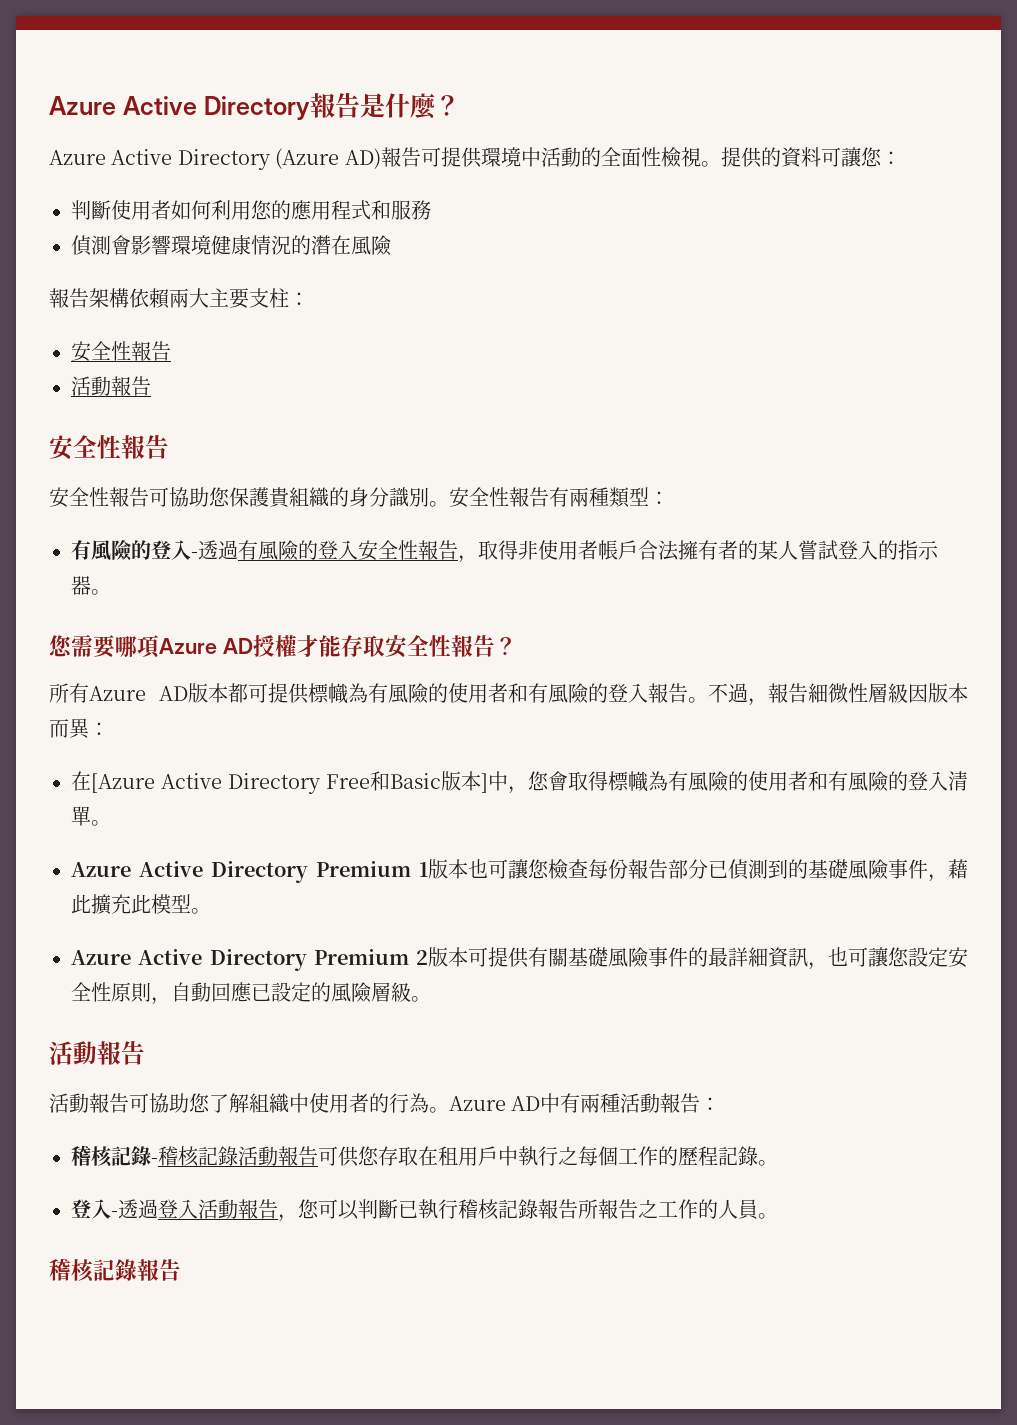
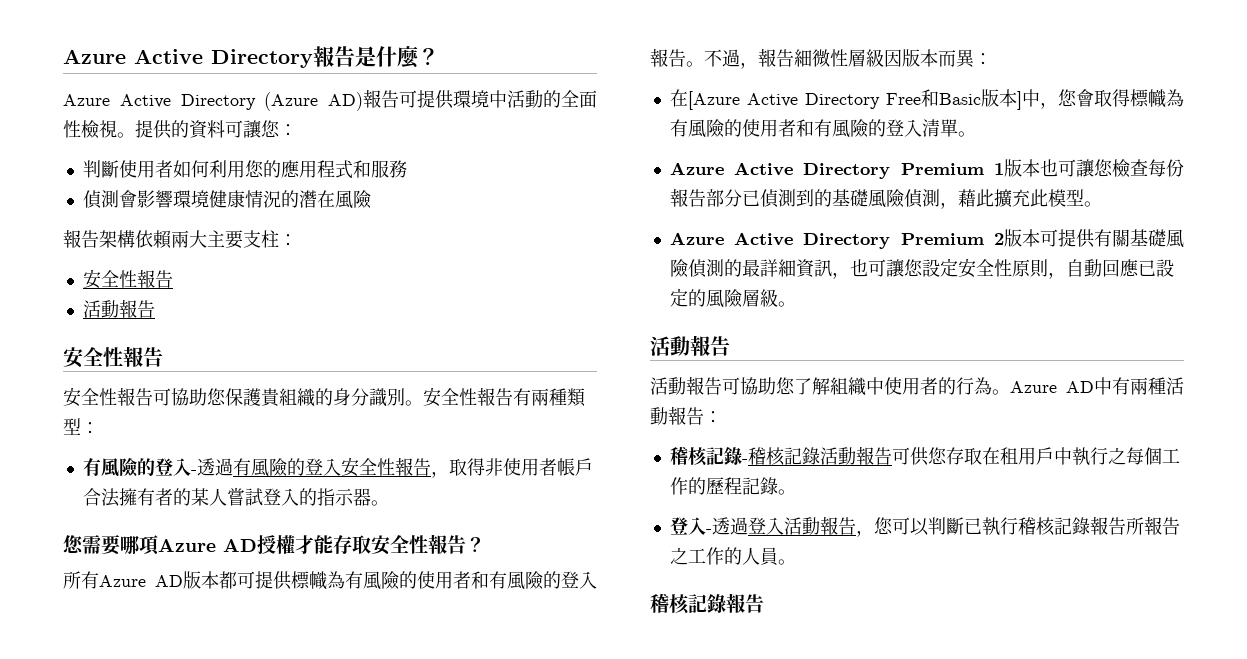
- Azure Active Directory Premium 1版本也可讓您檢查每份報告部分已偵測到的基礎風險事件，藉此擴充此模型。
+ Azure Active Directory Premium 1版本也可讓您檢查每份報告部分已偵測到的基礎風險偵測，藉此擴充此模型。
- Azure Active Directory Premium 2版本可提供有關基礎風險事件的最詳細資訊，也可讓您設定安全性原則，自動回應已設定的風險層級。
+ Azure Active Directory Premium 2版本可提供有關基礎風險偵測的最詳細資訊，也可讓您設定安全性原則，自動回應已設定的風險層級。

